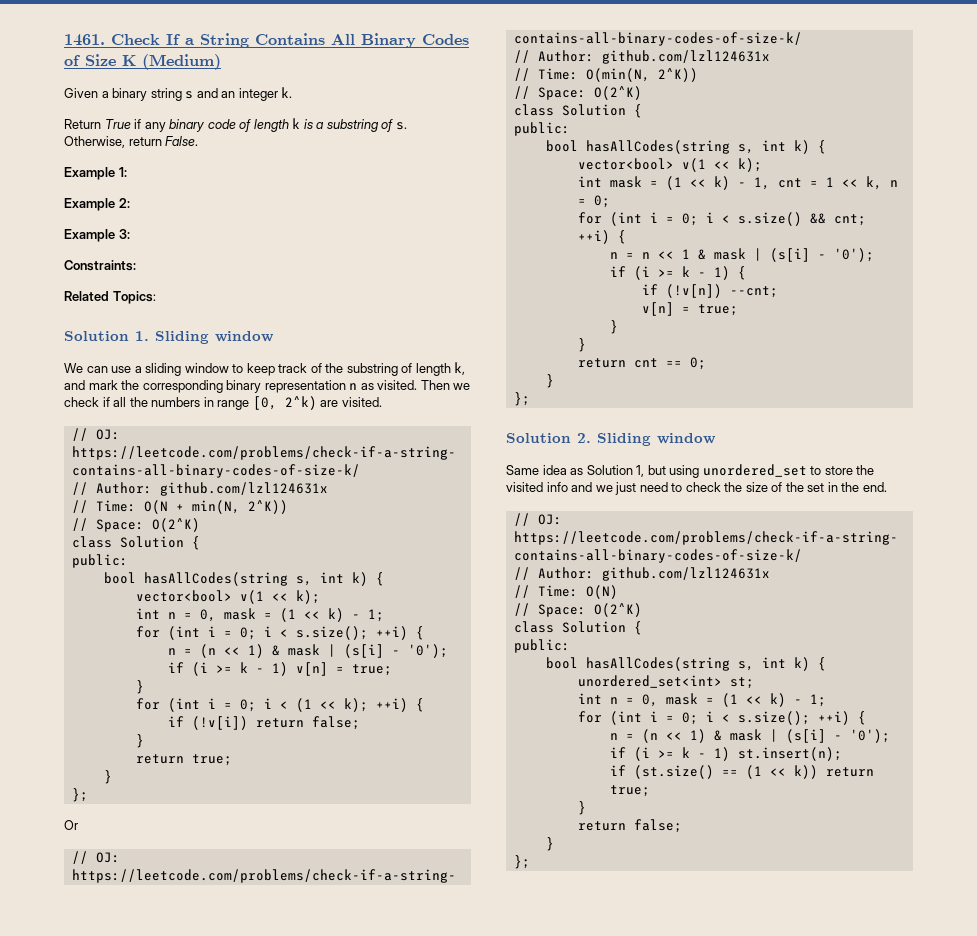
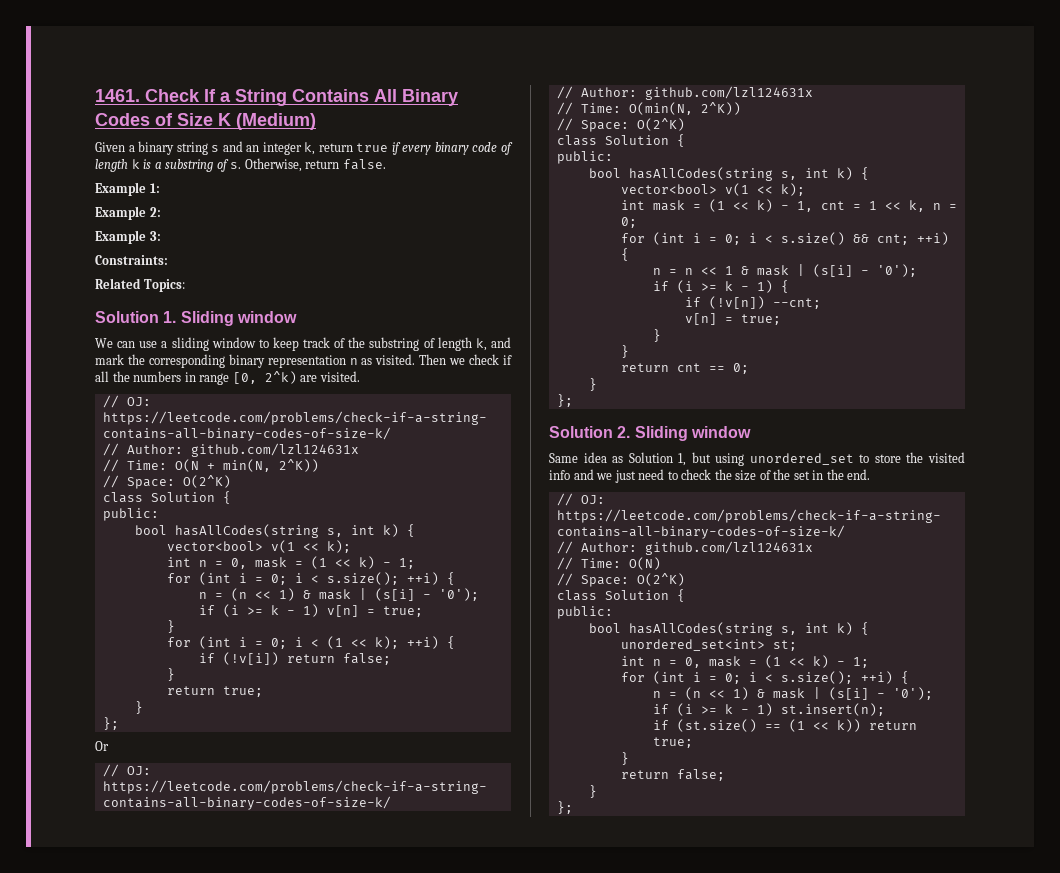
- Given a binary string s and an integer k.
- Return True if any binary code of length k is a substring of s.
+ Given a binary string s and an integer k, return true if every binary code of length k is a substring of s.
- Otherwise, return False.
+ Otherwise, return false.

